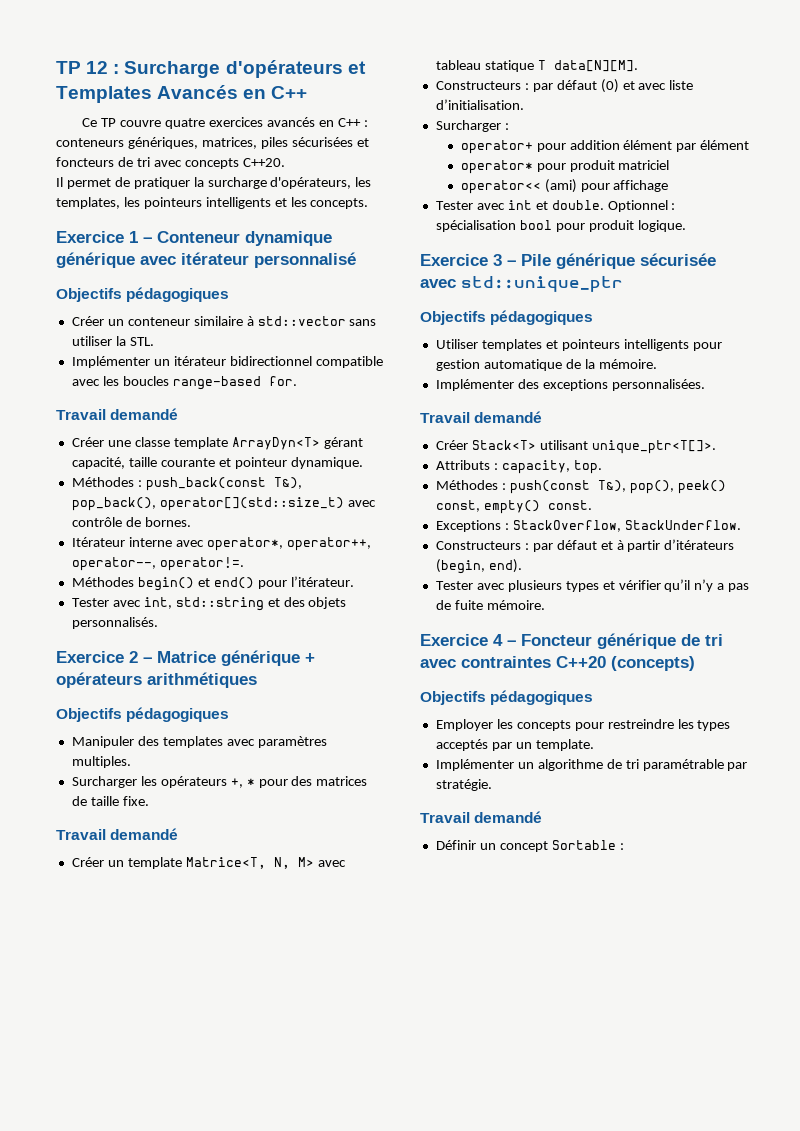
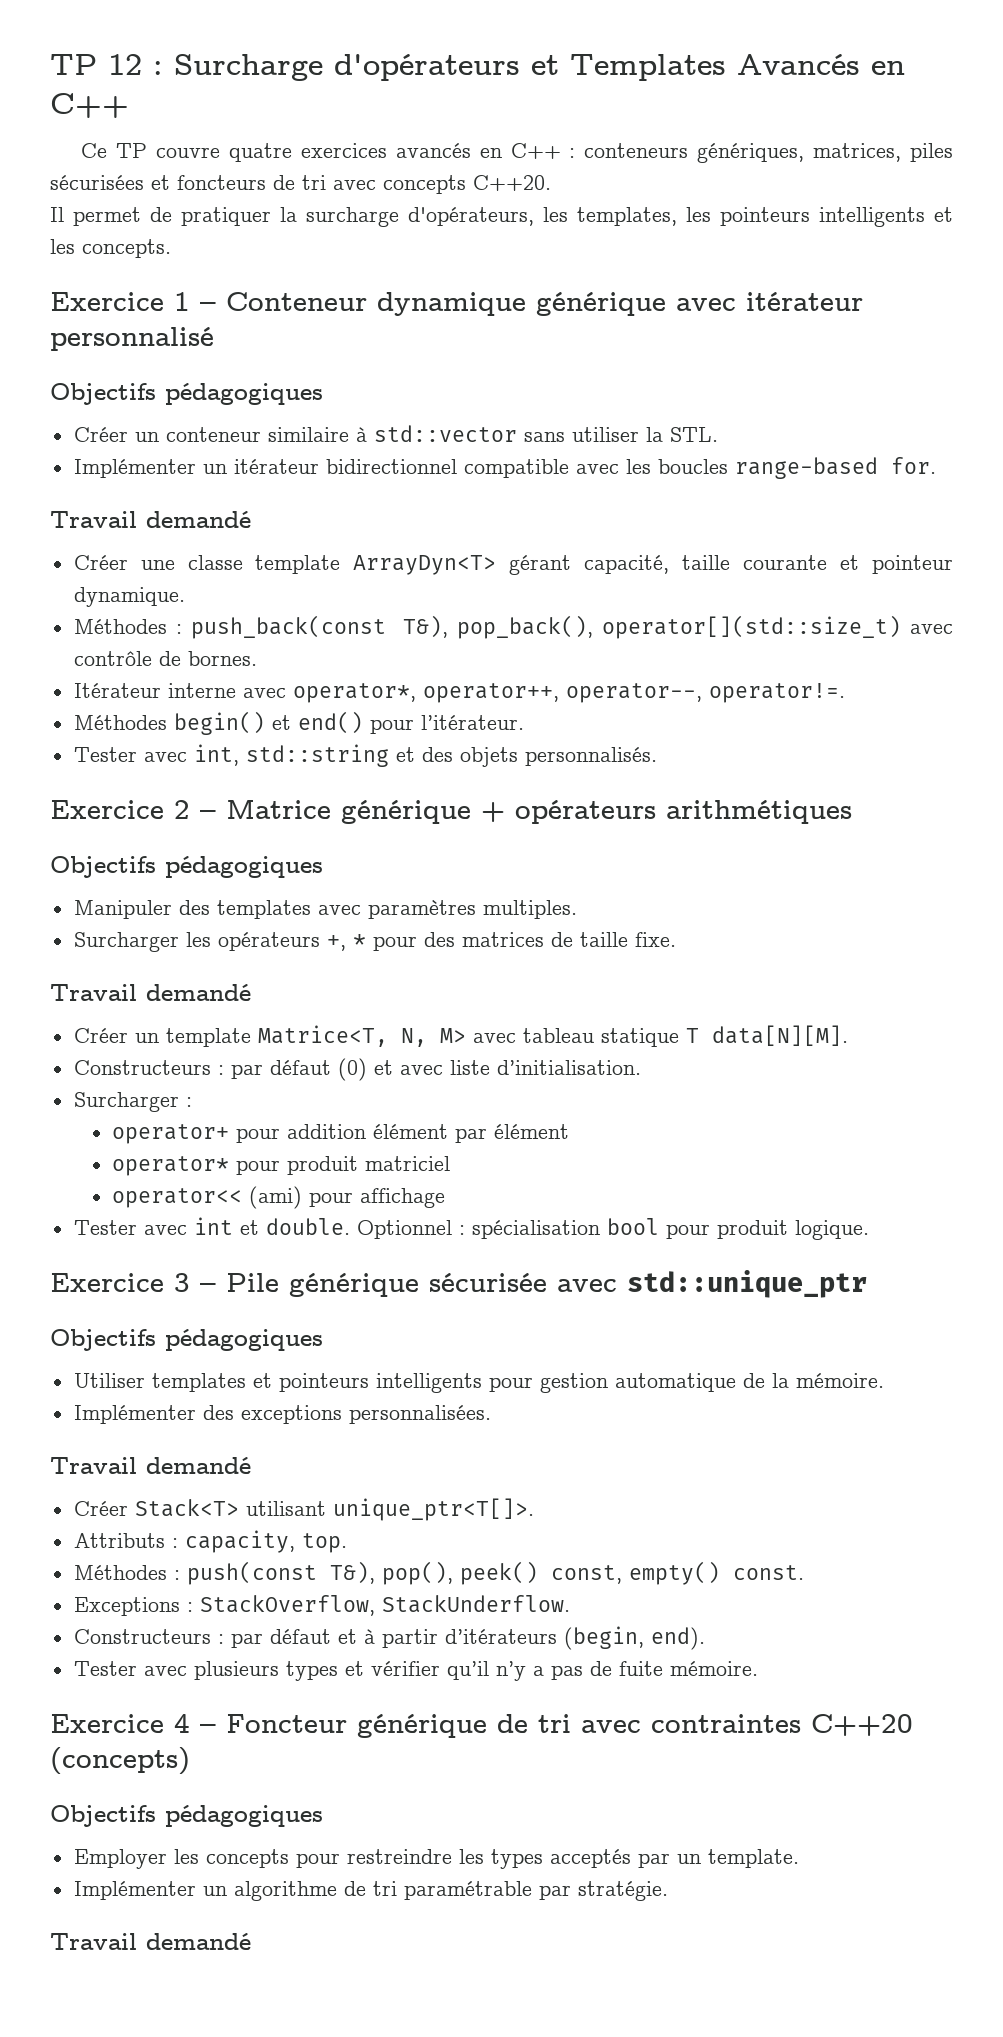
- Définir un concept Sortable :

